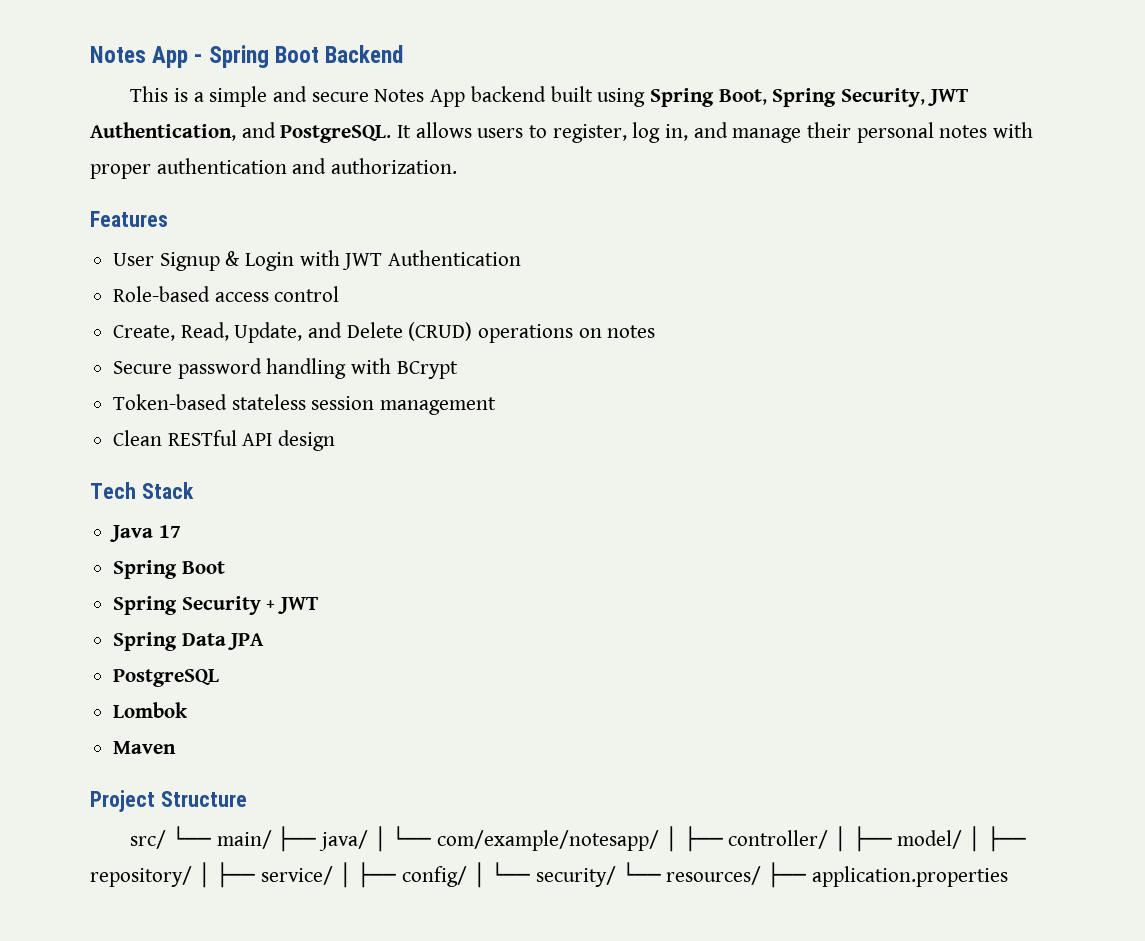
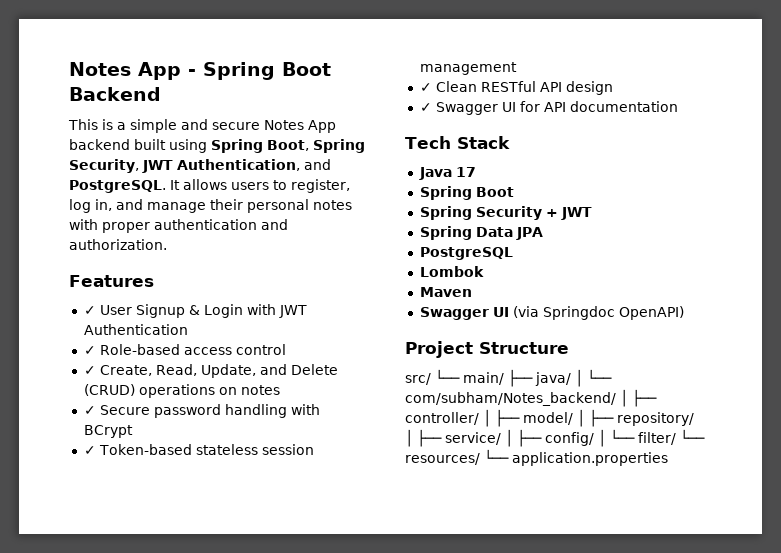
- User Signup & Login with JWT Authentication
+ ✓ User Signup & Login with JWT Authentication
- Role-based access control
+ ✓ Role-based access control
- Create, Read, Update, and Delete (CRUD) operations on notes
+ ✓ Create, Read, Update, and Delete (CRUD) operations on notes
- Secure password handling with BCrypt
+ ✓ Secure password handling with BCrypt
- Token-based stateless session management
+ ✓ Token-based stateless session management
- Clean RESTful API design
+ ✓ Clean RESTful API design
+ ✓ Swagger UI for API documentation
+ Swagger UI (via Springdoc OpenAPI)
- src/ └── main/ ├── java/ │ └── com/example/notesapp/ │ ├── controller/ │ ├── model/ │ ├── repository/ │ ├── service/ │ ├── config/ │ └── security/ └── resources/ ├── application.properties
+ src/ └── main/ ├── java/ │ └── com/subham/Notes_backend/ │ ├── controller/ │ ├── model/ │ ├── repository/ │ ├── service/ │ ├── config/ │ └── filter/ └── resources/ └── application.properties

